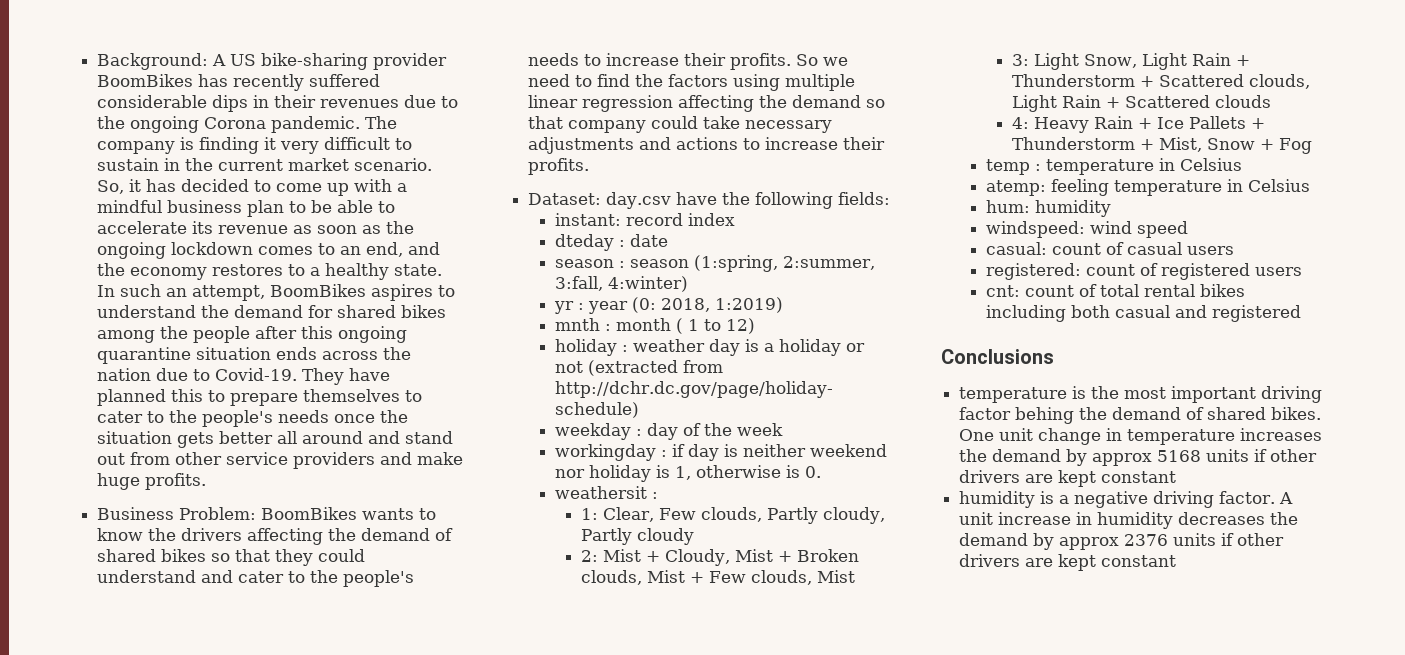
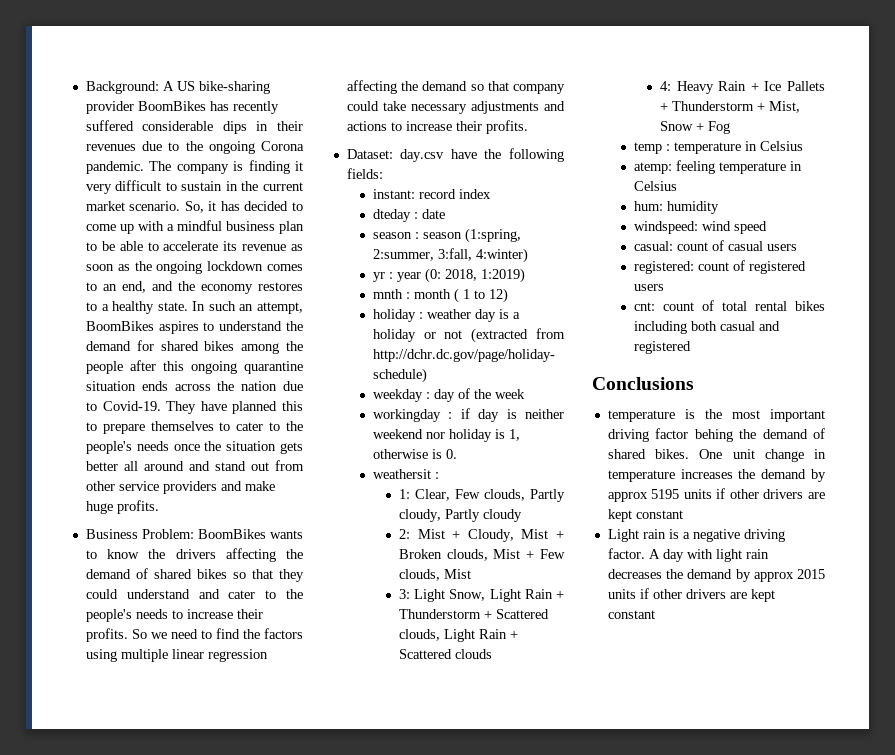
- One unit change in temperature increases the demand by approx 5168 units if other drivers are kept constant
+ One unit change in temperature increases the demand by approx 5195 units if other drivers are kept constant
- humidity is a negative driving factor.
+ Light rain is a negative driving factor.
- A unit increase in humidity decreases the demand by approx 2376 units if other drivers are kept constant
+ A day with light rain decreases the demand by approx 2015 units if other drivers are kept constant

